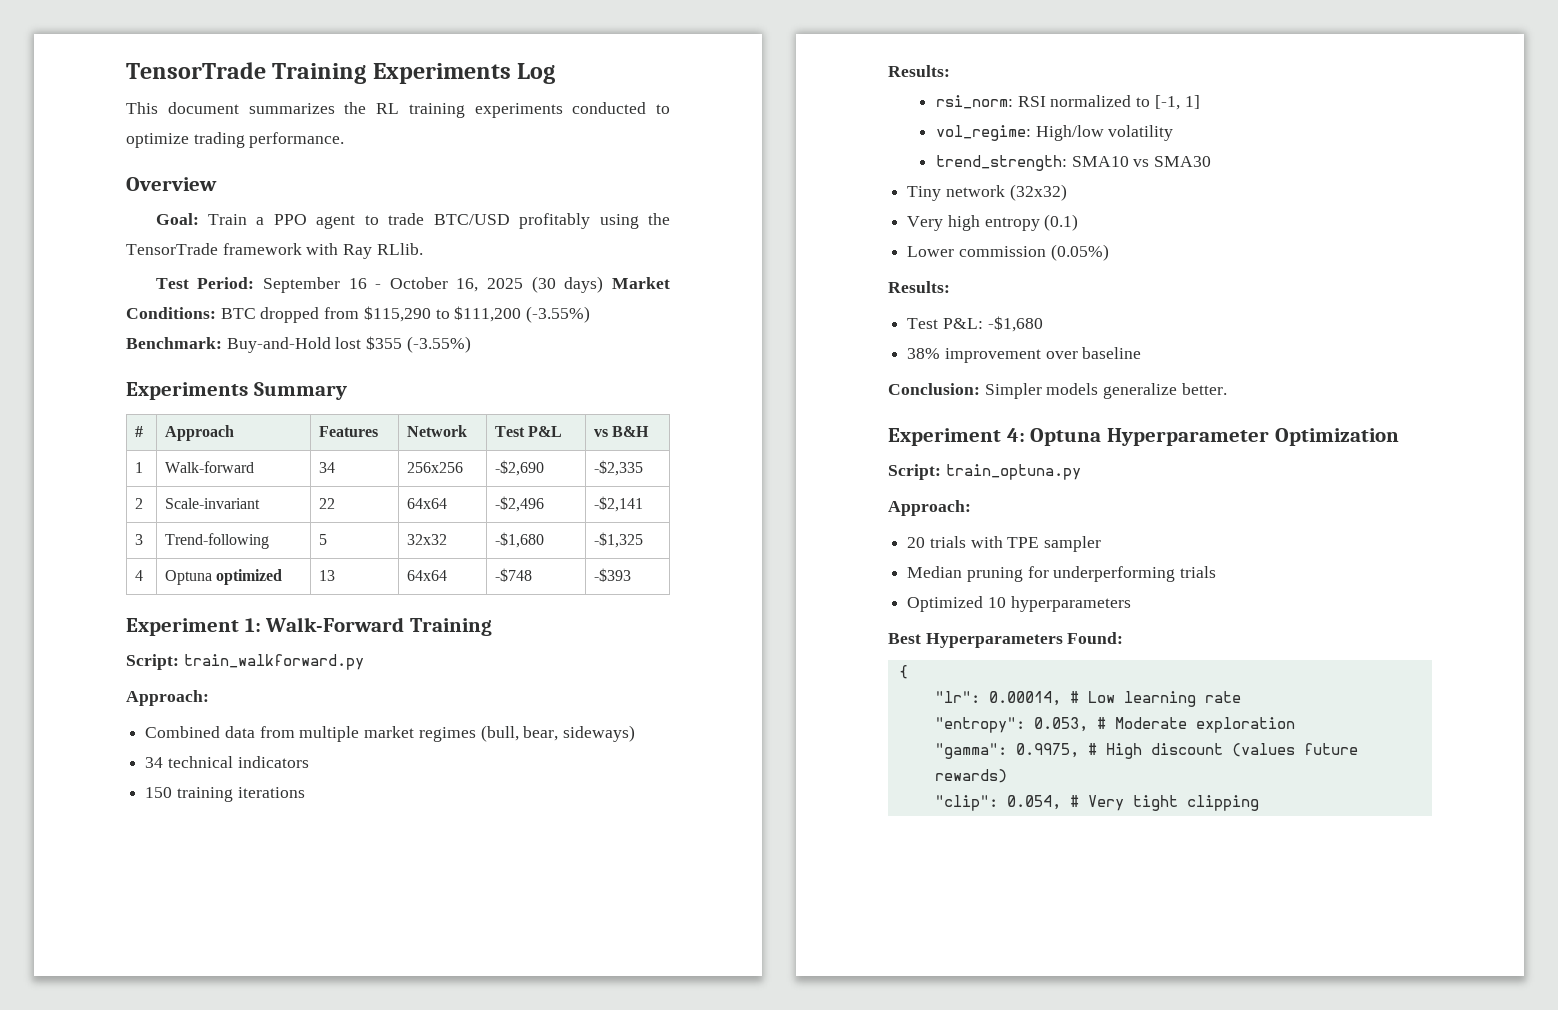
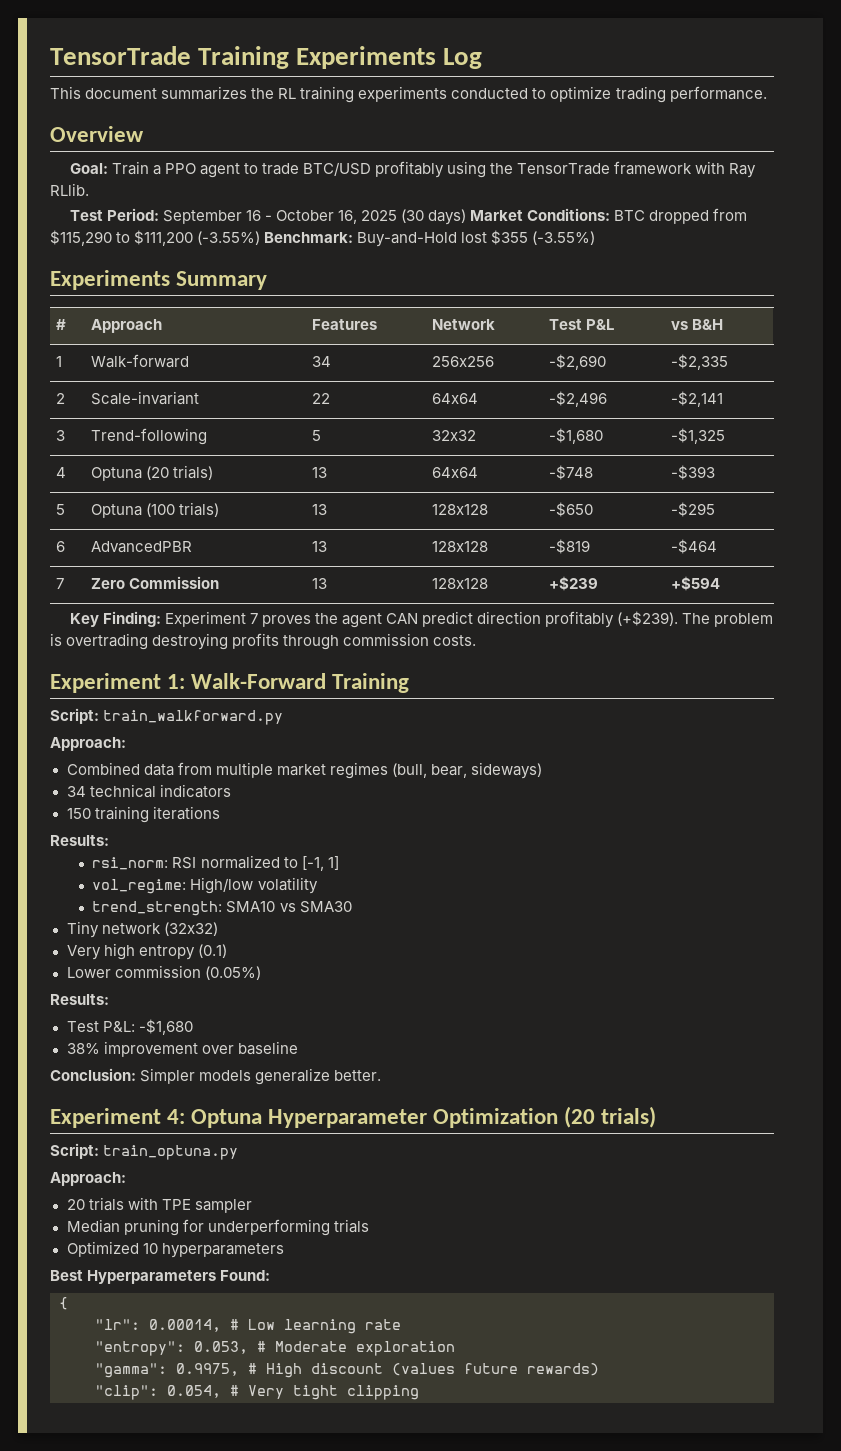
- 4 | Optuna optimized | 13 | 64x64 | -$748 | -$393
+ 4 | Optuna (20 trials) | 13 | 64x64 | -$748 | -$393
+ 5 | Optuna (100 trials) | 13 | 128x128 | -$650 | -$295
+ 6 | AdvancedPBR | 13 | 128x128 | -$819 | -$464
+ 7 | Zero Commission | 13 | 128x128 | +$239 | +$594
+ Key Finding: Experiment 7 proves the agent CAN predict direction profitably (+$239). The problem is overtrading destroying profits through commission costs.
- Experiment 4: Optuna Hyperparameter Optimization
+ Experiment 4: Optuna Hyperparameter Optimization (20 trials)

